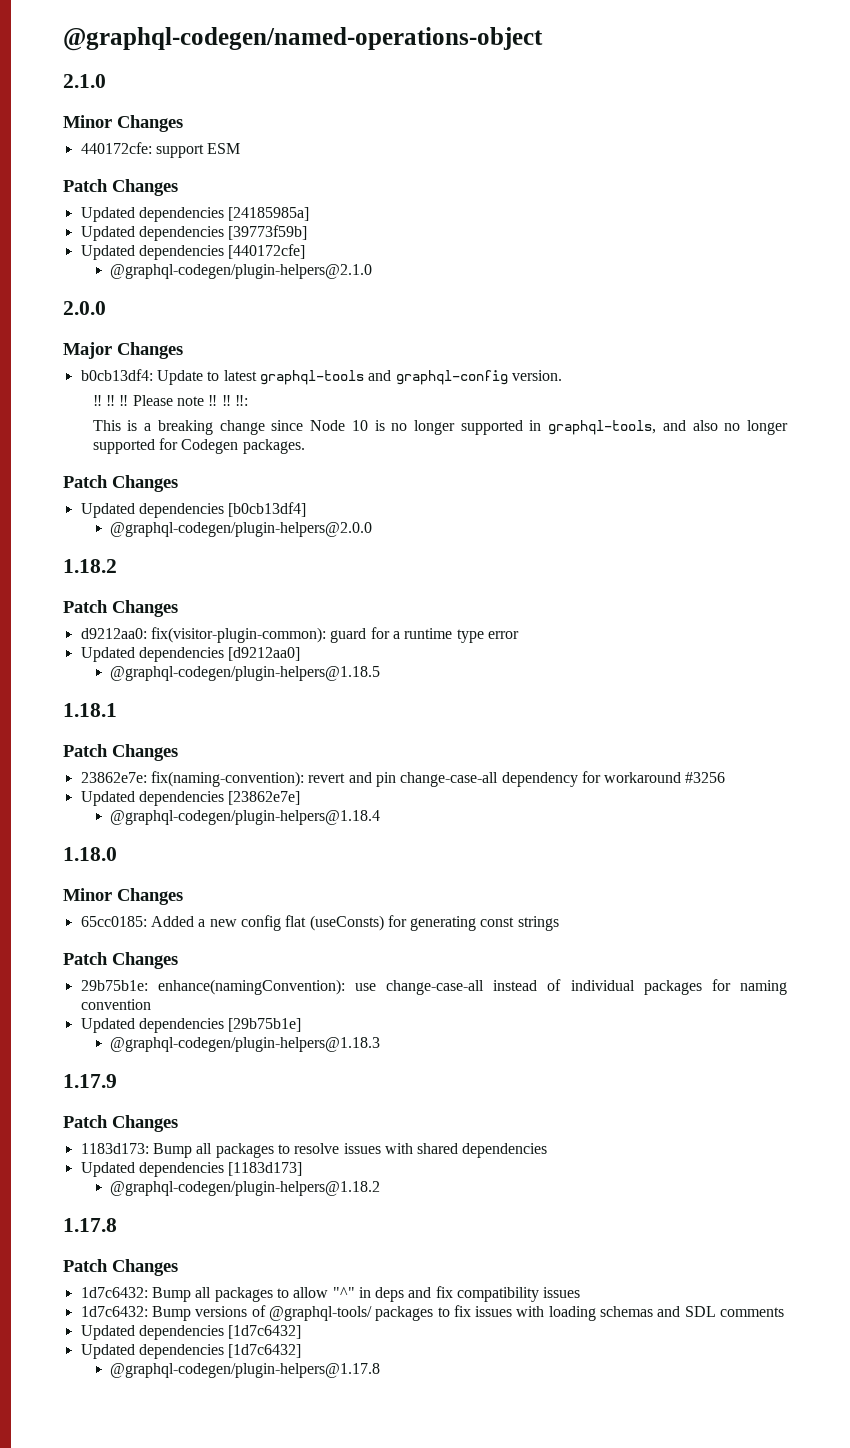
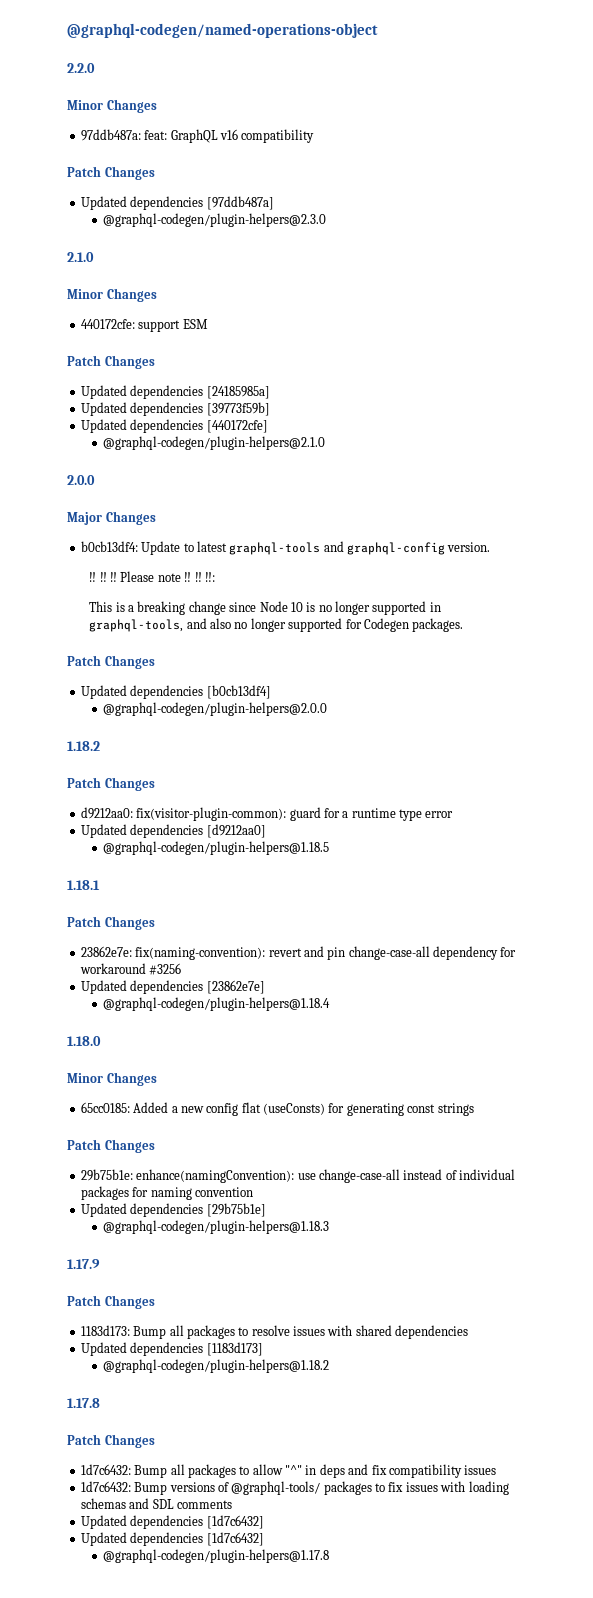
+ 2.2.0
+ Minor Changes
+ 97ddb487a: feat: GraphQL v16 compatibility
+ Patch Changes
+ Updated dependencies [97ddb487a]
+ @graphql-codegen/plugin-helpers@2.3.0

